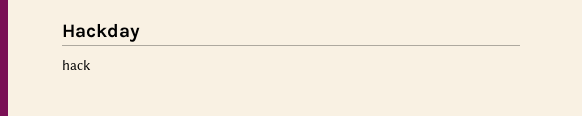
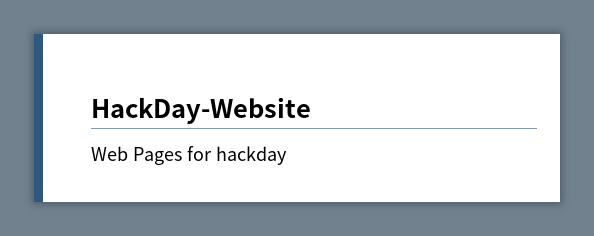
- Hackday
- hack
+ HackDay-Website
+ Web Pages for hackday

